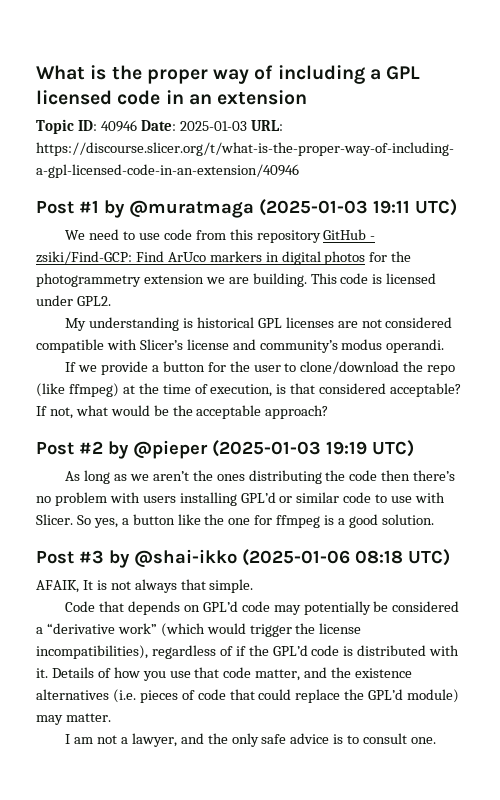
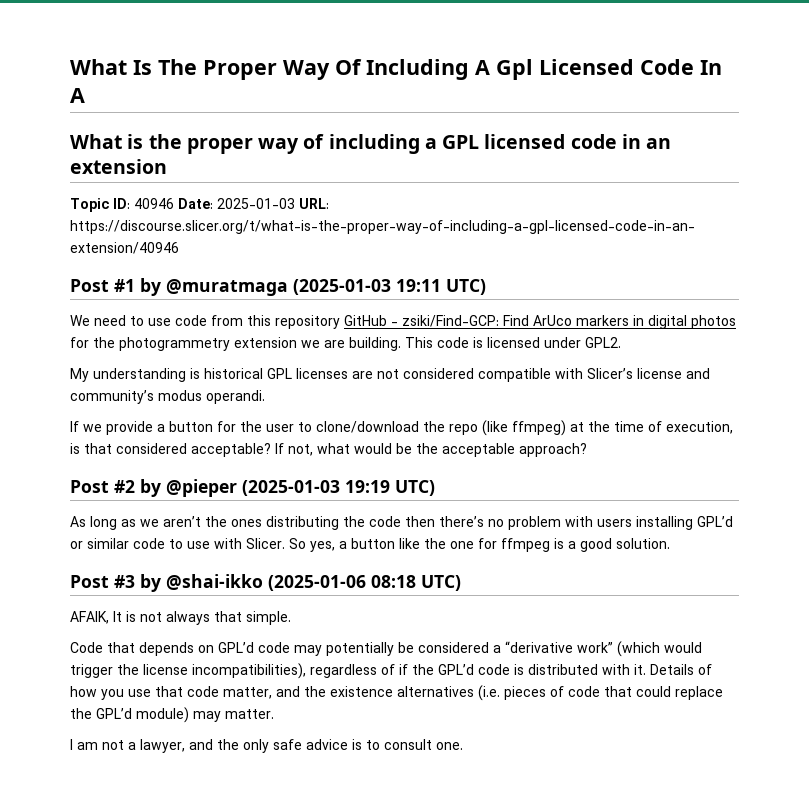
+ What Is The Proper Way Of Including A Gpl Licensed Code In A

